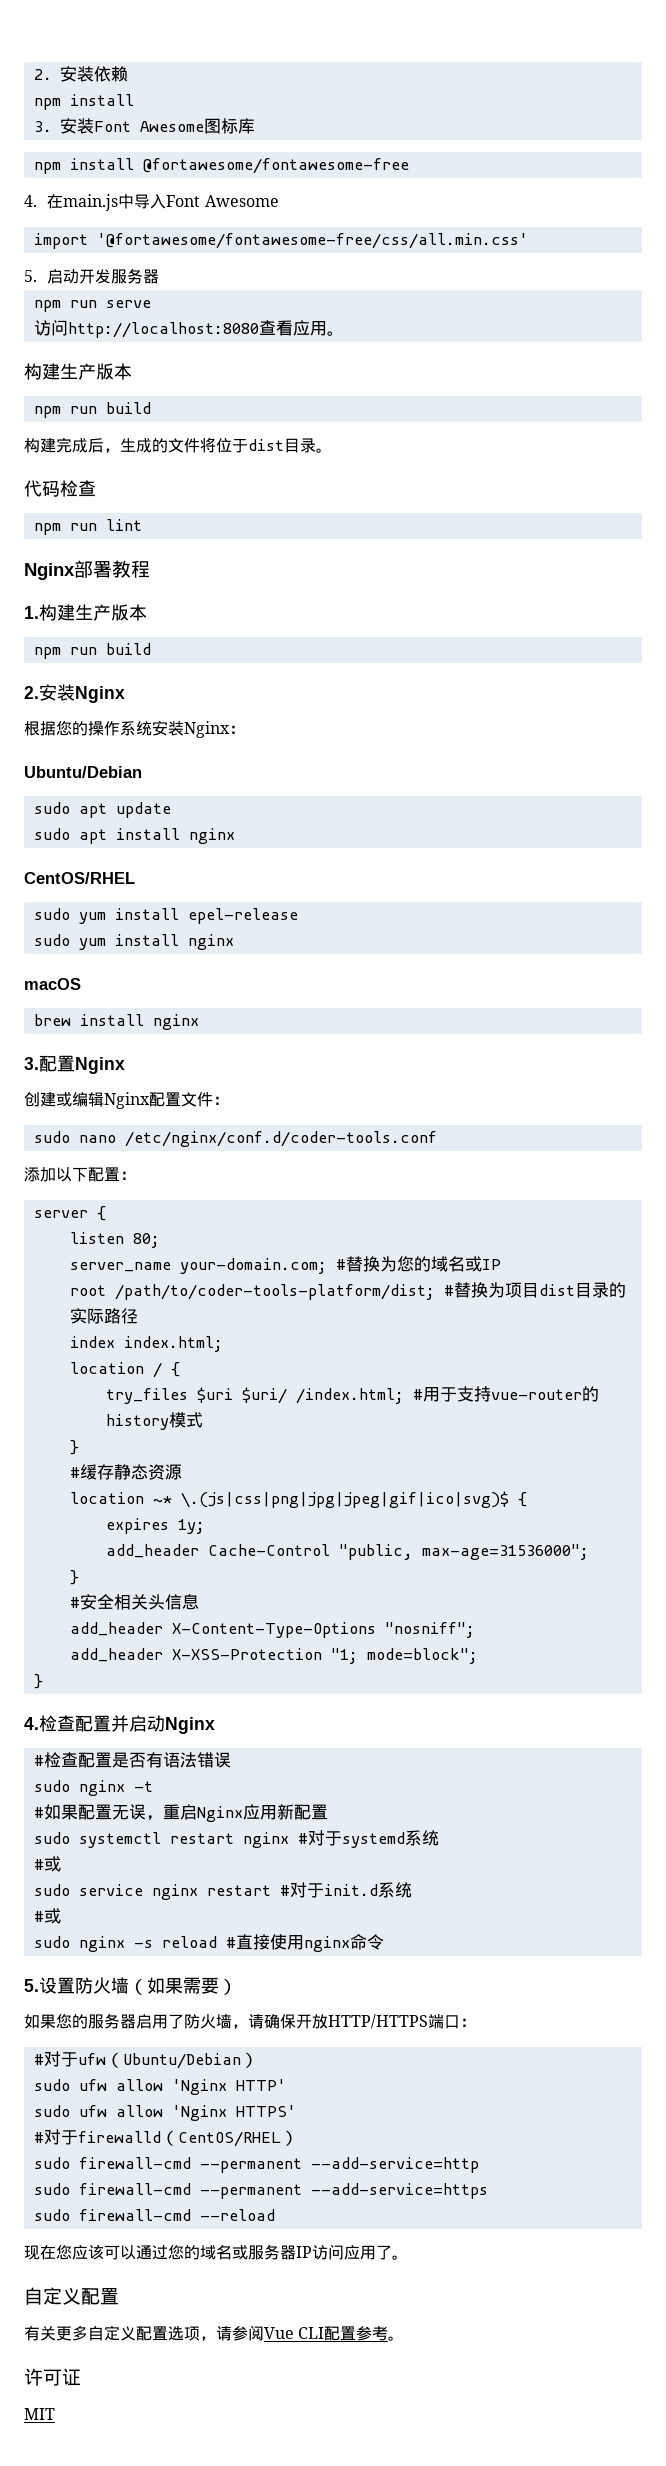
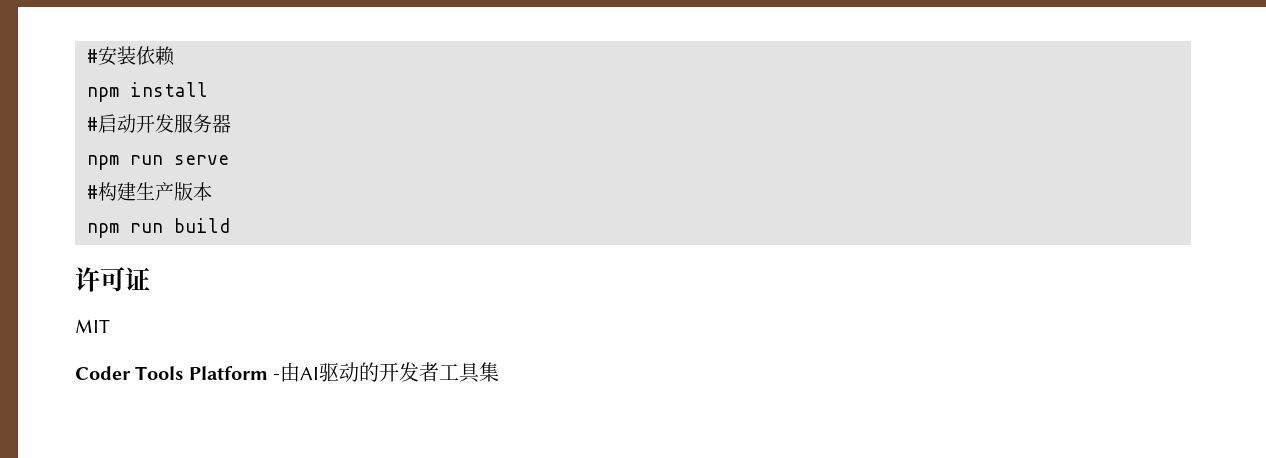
- 2.安装依赖
+ #安装依赖
- 3.安装Font Awesome图标库
- npm install @fortawesome/fontawesome-free
- 4.在main.js中导入Font Awesome
- import '@fortawesome/fontawesome-free/css/all.min.css'
- 5.启动开发服务器
+ #启动开发服务器
- 访问http://localhost:8080查看应用。
- 构建生产版本
+ #构建生产版本
  npm run build
- 构建完成后，生成的文件将位于dist目录。
- 代码检查
- npm run lint
- Nginx部署教程
- 1.构建生产版本
- npm run build
- 2.安装Nginx
- 根据您的操作系统安装Nginx：
- Ubuntu/Debian
- sudo apt update
- sudo apt install nginx
- CentOS/RHEL
- sudo yum install epel-release
- sudo yum install nginx
- macOS
- brew install nginx
- 3.配置Nginx
- 创建或编辑Nginx配置文件：
- sudo nano /etc/nginx/conf.d/coder-tools.conf
- 添加以下配置：
- server {
- listen 80;
- server_name your-domain.com; #替换为您的域名或IP
- root /path/to/coder-tools-platform/dist; #替换为项目dist目录的实际路径
- index index.html;
- location / {
- try_files $uri $uri/ /index.html; #用于支持vue-router的history模式
- }
- #缓存静态资源
- location ~* \.(js|css|png|jpg|jpeg|gif|ico|svg)$ {
- expires 1y;
- add_header Cache-Control "public, max-age=31536000";
- }
- #安全相关头信息
- add_header X-Content-Type-Options "nosniff";
- add_header X-XSS-Protection "1; mode=block";
- }
- 4.检查配置并启动Nginx
- #检查配置是否有语法错误
- sudo nginx -t
- #如果配置无误，重启Nginx应用新配置
- sudo systemctl restart nginx #对于systemd系统
- #或
- sudo service nginx restart #对于init.d系统
- #或
- sudo nginx -s reload #直接使用nginx命令
- 5.设置防火墙（如果需要）
- 如果您的服务器启用了防火墙，请确保开放HTTP/HTTPS端口：
- #对于ufw（Ubuntu/Debian）
- sudo ufw allow 'Nginx HTTP'
- sudo ufw allow 'Nginx HTTPS'
- #对于firewalld（CentOS/RHEL）
- sudo firewall-cmd --permanent --add-service=http
- sudo firewall-cmd --permanent --add-service=https
- sudo firewall-cmd --reload
- 现在您应该可以通过您的域名或服务器IP访问应用了。
- 自定义配置
- 有关更多自定义配置选项，请参阅Vue CLI配置参考。
  许可证
  MIT
+ Coder Tools Platform -由AI驱动的开发者工具集

